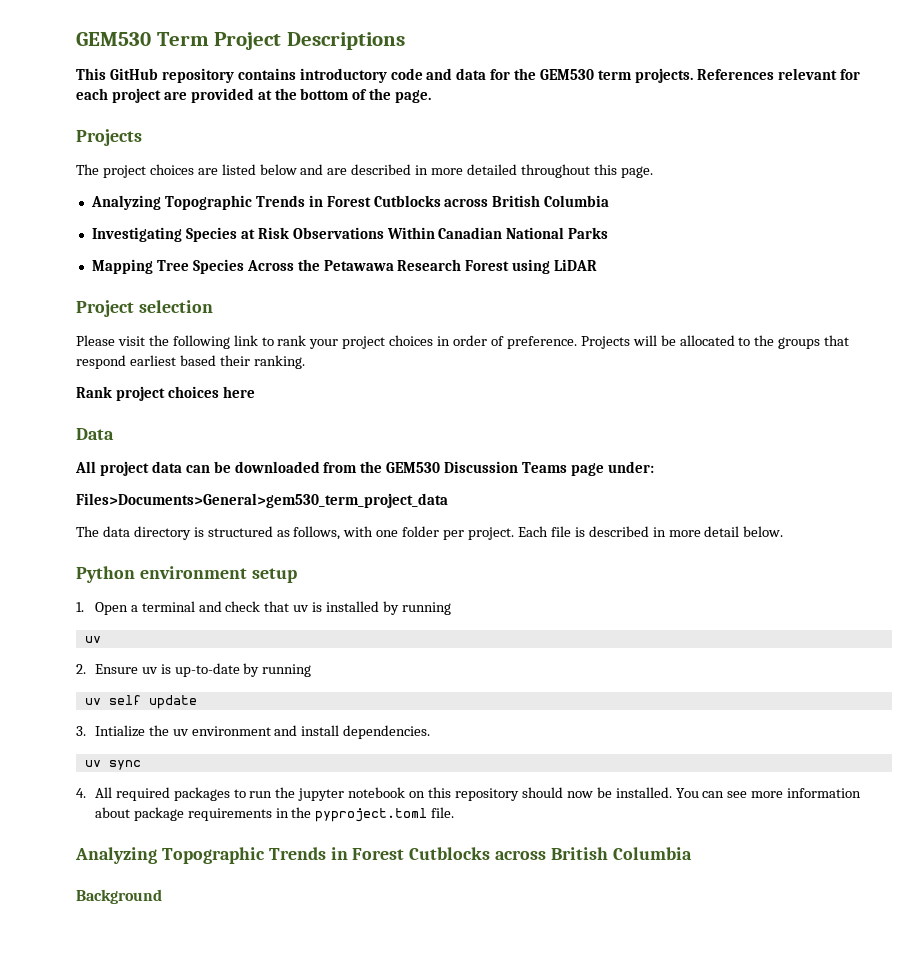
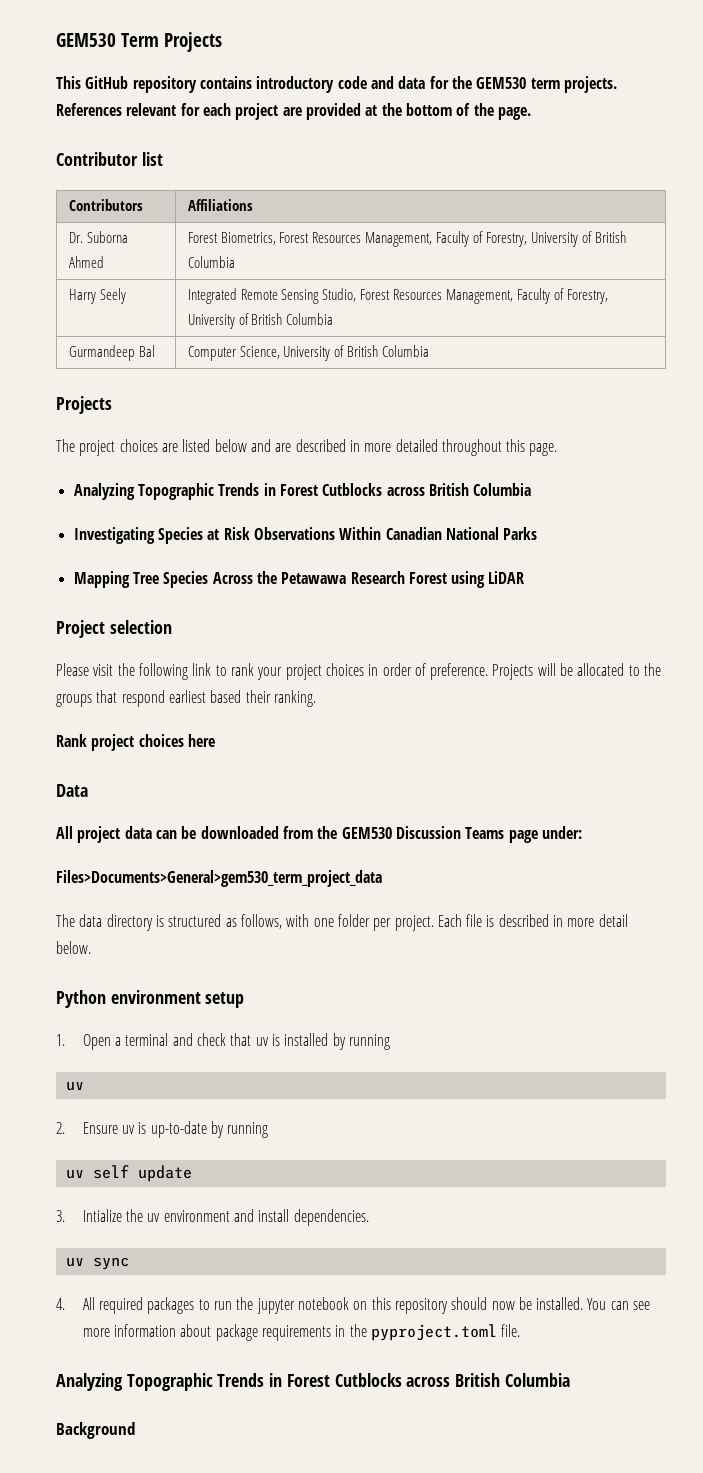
- GEM530 Term Project Descriptions
+ GEM530 Term Projects
+ Contributor list
+ Contributors | Affiliations
+ Dr. Suborna Ahmed | Forest Biometrics, Forest Resources Management, Faculty of Forestry, University of British Columbia
+ Harry Seely | Integrated Remote Sensing Studio, Forest Resources Management, Faculty of Forestry, University of British Columbia
+ Gurmandeep Bal | Computer Science, University of British Columbia

